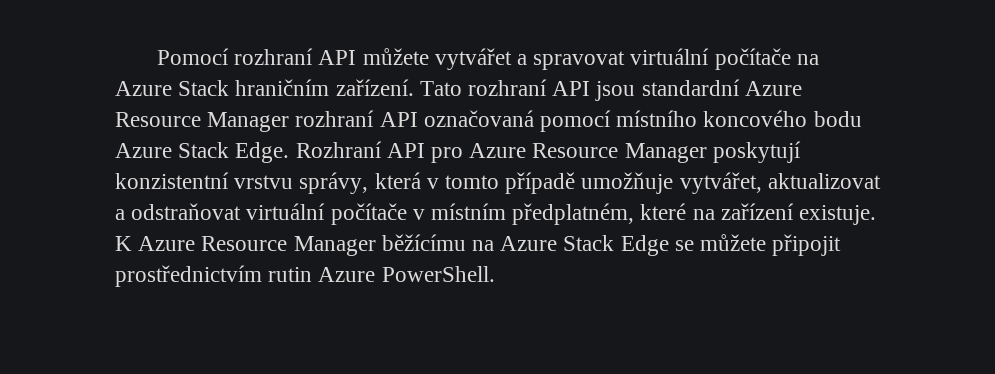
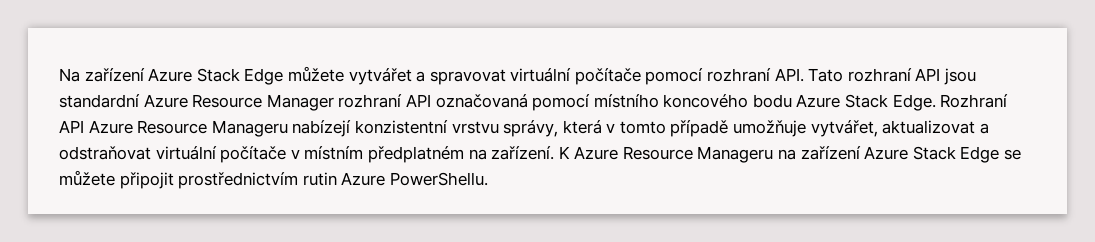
- Pomocí rozhraní API můžete vytvářet a spravovat virtuální počítače na Azure Stack hraničním zařízení. Tato rozhraní API jsou standardní Azure Resource Manager rozhraní API označovaná pomocí místního koncového bodu Azure Stack Edge.
+ Na zařízení Azure Stack Edge můžete vytvářet a spravovat virtuální počítače pomocí rozhraní API. Tato rozhraní API jsou standardní Azure Resource Manager rozhraní API označovaná pomocí místního koncového bodu Azure Stack Edge.
- Rozhraní API pro Azure Resource Manager poskytují konzistentní vrstvu správy, která v tomto případě umožňuje vytvářet, aktualizovat a odstraňovat virtuální počítače v místním předplatném, které na zařízení existuje. K Azure Resource Manager běžícímu na Azure Stack Edge se můžete připojit prostřednictvím rutin Azure PowerShell.
+ Rozhraní API Azure Resource Manageru nabízejí konzistentní vrstvu správy, která v tomto případě umožňuje vytvářet, aktualizovat a odstraňovat virtuální počítače v místním předplatném na zařízení. K Azure Resource Manageru na zařízení Azure Stack Edge se můžete připojit prostřednictvím rutin Azure PowerShellu.

